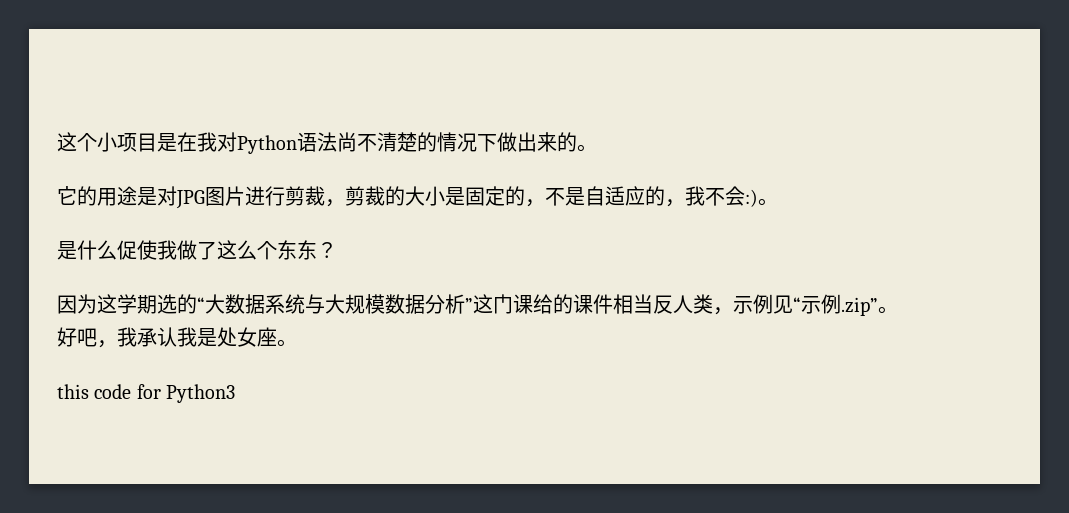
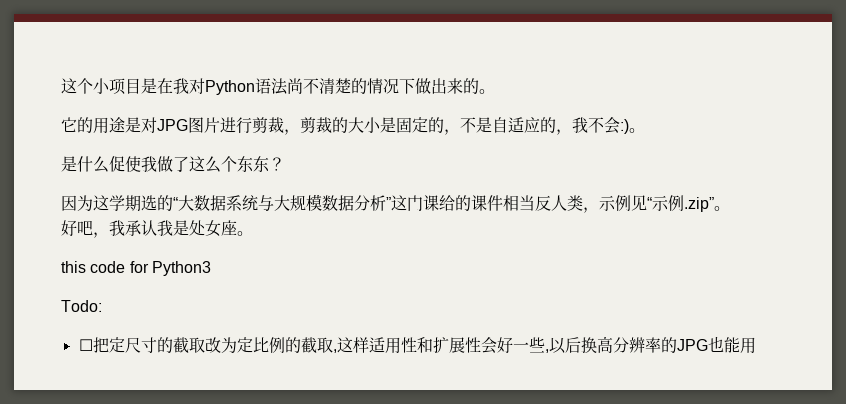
+ Todo:
+ ☐把定尺寸的截取改为定比例的截取,这样适用性和扩展性会好一些,以后换高分辨率的JPG也能用

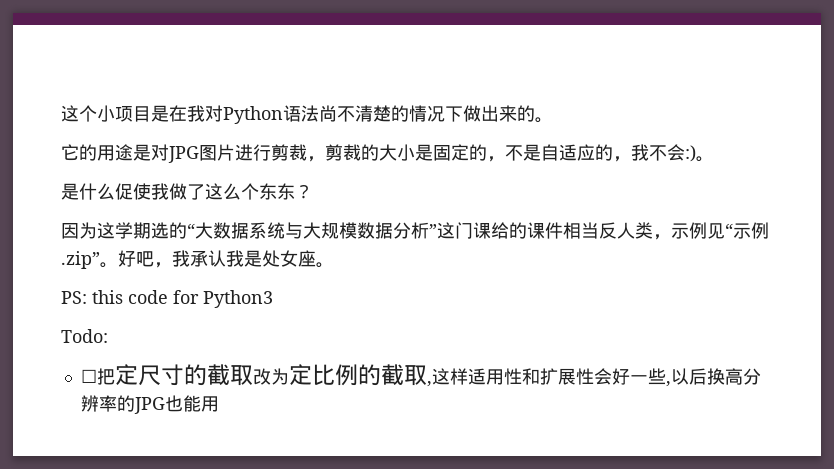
- 因为这学期选的“大数据系统与大规模数据分析”这门课给的课件相当反人类，示例见“示例.zip”。
- 好吧，我承认我是处女座。
+ 因为这学期选的“大数据系统与大规模数据分析”这门课给的课件相当反人类，示例见“示例.zip”。好吧，我承认我是处女座。
- this code for Python3
+ PS: this code for Python3

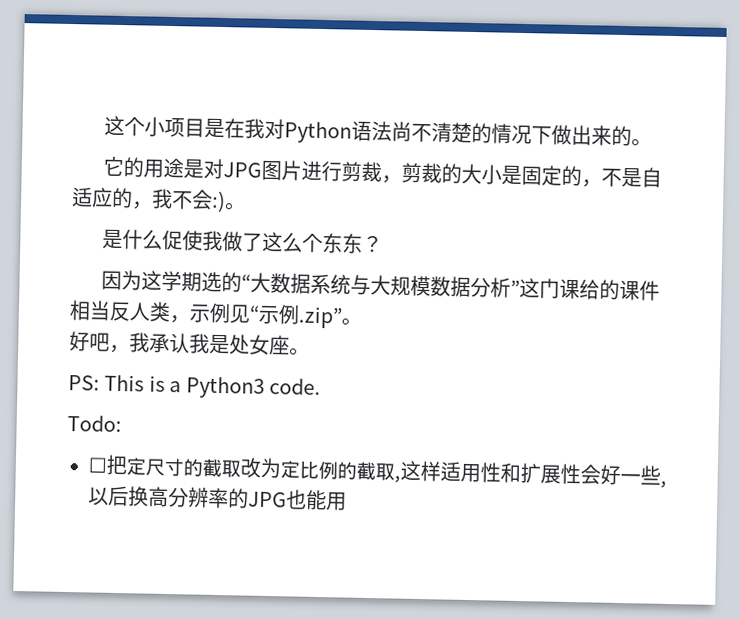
- 因为这学期选的“大数据系统与大规模数据分析”这门课给的课件相当反人类，示例见“示例.zip”。好吧，我承认我是处女座。
+ 因为这学期选的“大数据系统与大规模数据分析”这门课给的课件相当反人类，示例见“示例.zip”。
+ 好吧，我承认我是处女座。
- PS: this code for Python3
+ PS: This is a Python3 code.

